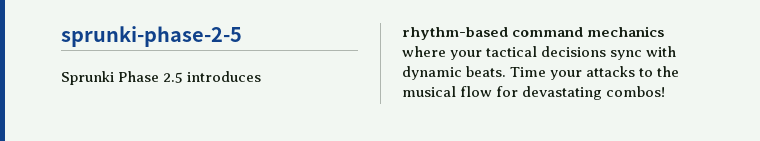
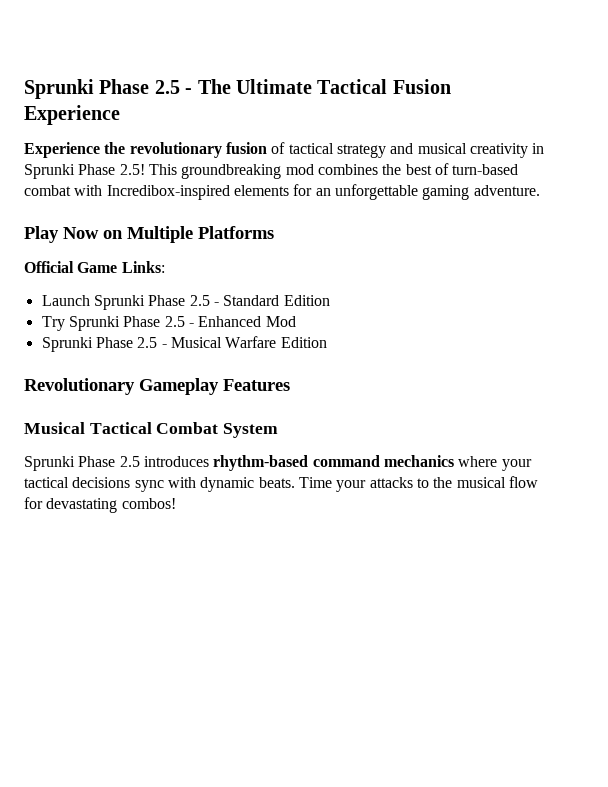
- sprunki-phase-2-5
+ Sprunki Phase 2.5 - The Ultimate Tactical Fusion Experience
+ Experience the revolutionary fusion of tactical strategy and musical creativity in Sprunki Phase 2.5! This groundbreaking mod combines the best of turn-based combat with Incredibox-inspired elements for an unforgettable gaming adventure.
+ Play Now on Multiple Platforms
+ Official Game Links:
+ Launch Sprunki Phase 2.5 - Standard Edition
+ Try Sprunki Phase 2.5 - Enhanced Mod
+ Sprunki Phase 2.5 - Musical Warfare Edition
+ Revolutionary Gameplay Features
+ Musical Tactical Combat System

